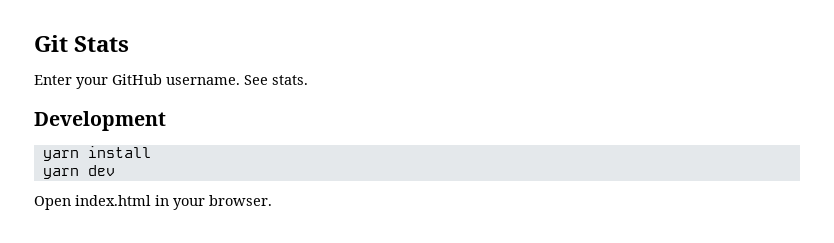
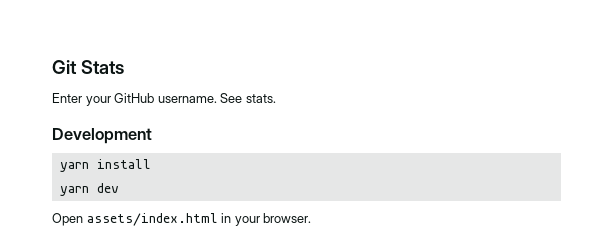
- Open index.html in your browser.
+ Open assets/index.html in your browser.

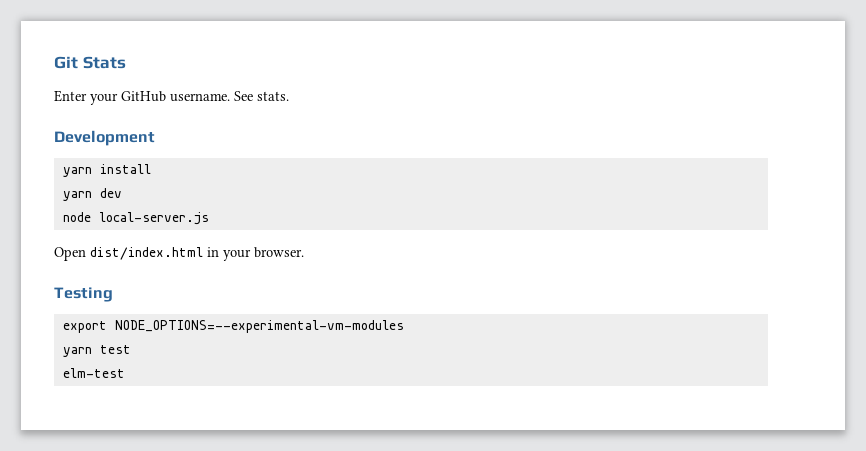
+ node local-server.js
- Open assets/index.html in your browser.
+ Open dist/index.html in your browser.
+ Testing
+ export NODE_OPTIONS=--experimental-vm-modules
+ yarn test
+ elm-test

